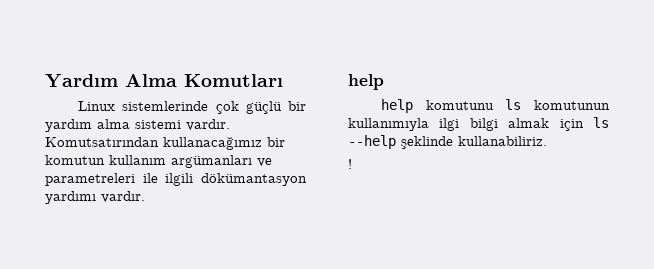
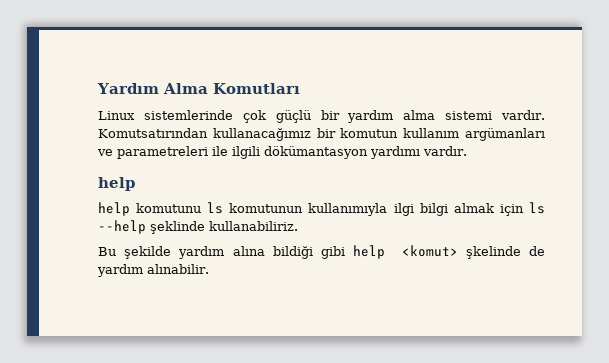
- !
+ Bu şekilde yardım alına bildiği gibi help <komut> şkelinde de yardım alınabilir.

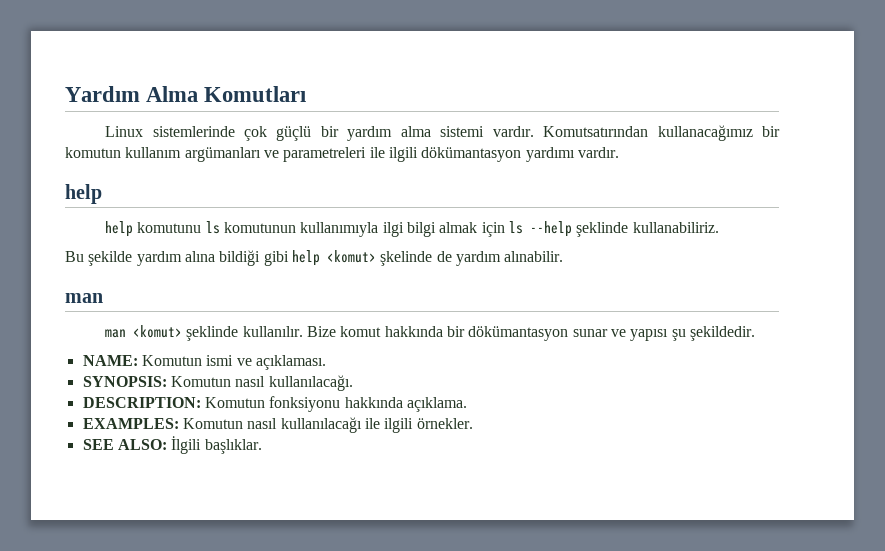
  Bu şekilde yardım alına bildiği gibi help <komut> şkelinde de yardım alınabilir.
+ man
+ man <komut> şeklinde kullanılır. Bize komut hakkında bir dökümantasyon sunar ve yapısı şu şekildedir.
+ NAME: Komutun ismi ve açıklaması.
+ SYNOPSIS: Komutun nasıl kullanılacağı.
+ DESCRIPTION: Komutun fonksiyonu hakkında açıklama.
+ EXAMPLES: Komutun nasıl kullanılacağı ile ilgili örnekler.
+ SEE ALSO: İlgili başlıklar.

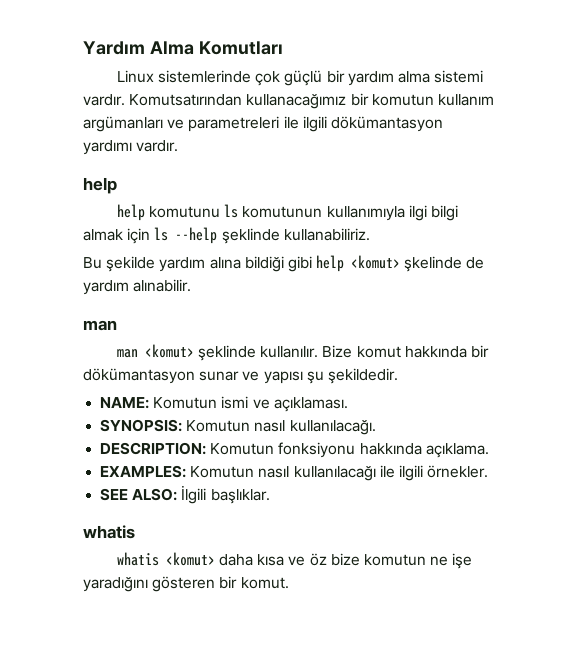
  SEE ALSO: İlgili başlıklar.
+ whatis
+ whatis <komut> daha kısa ve öz bize komutun ne işe yaradığını gösteren bir komut.

